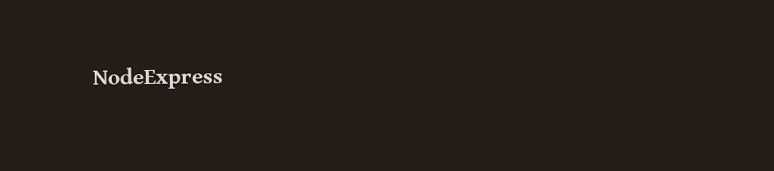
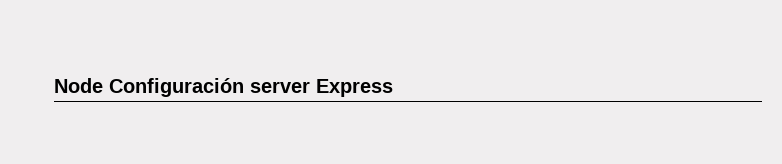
- NodeExpress
+ Node Configuración server Express

